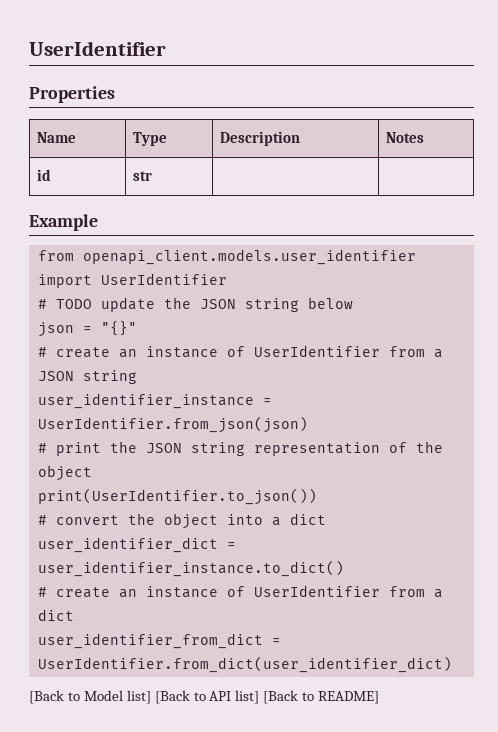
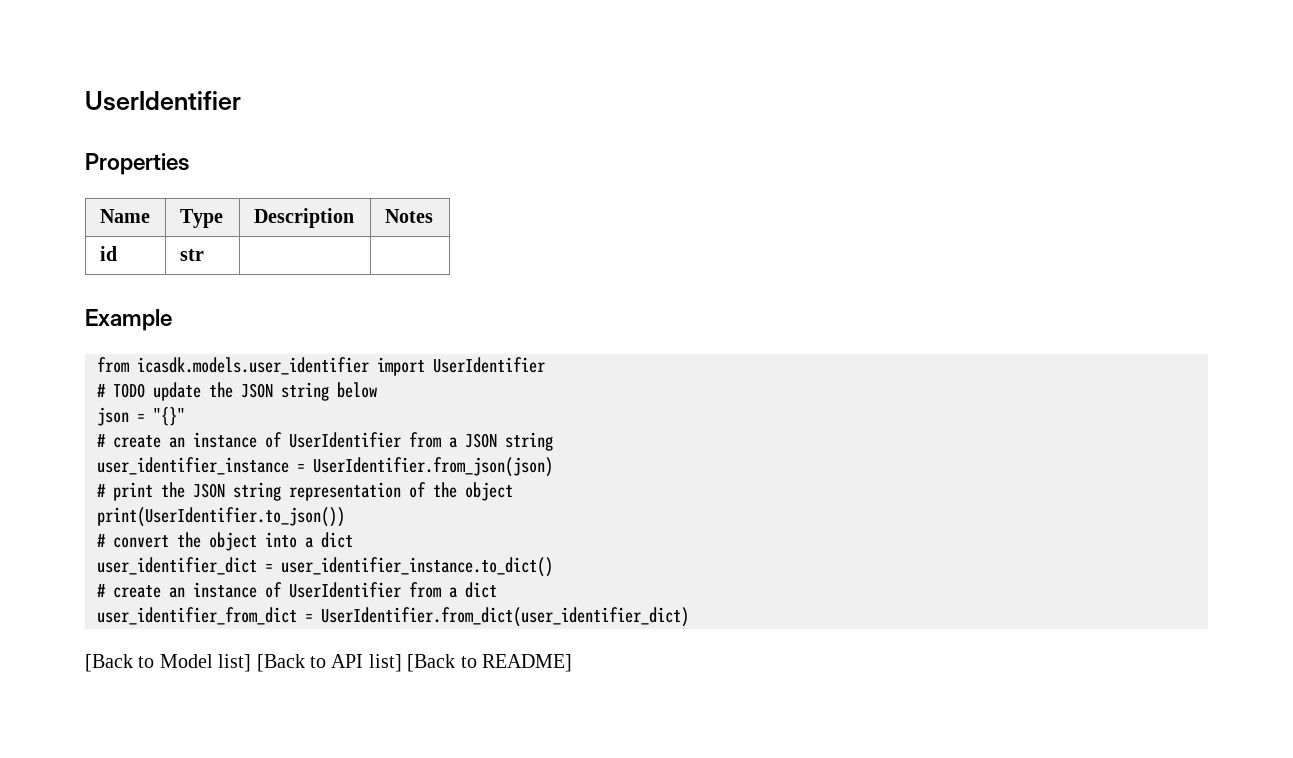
- from openapi_client.models.user_identifier import UserIdentifier
+ from icasdk.models.user_identifier import UserIdentifier

